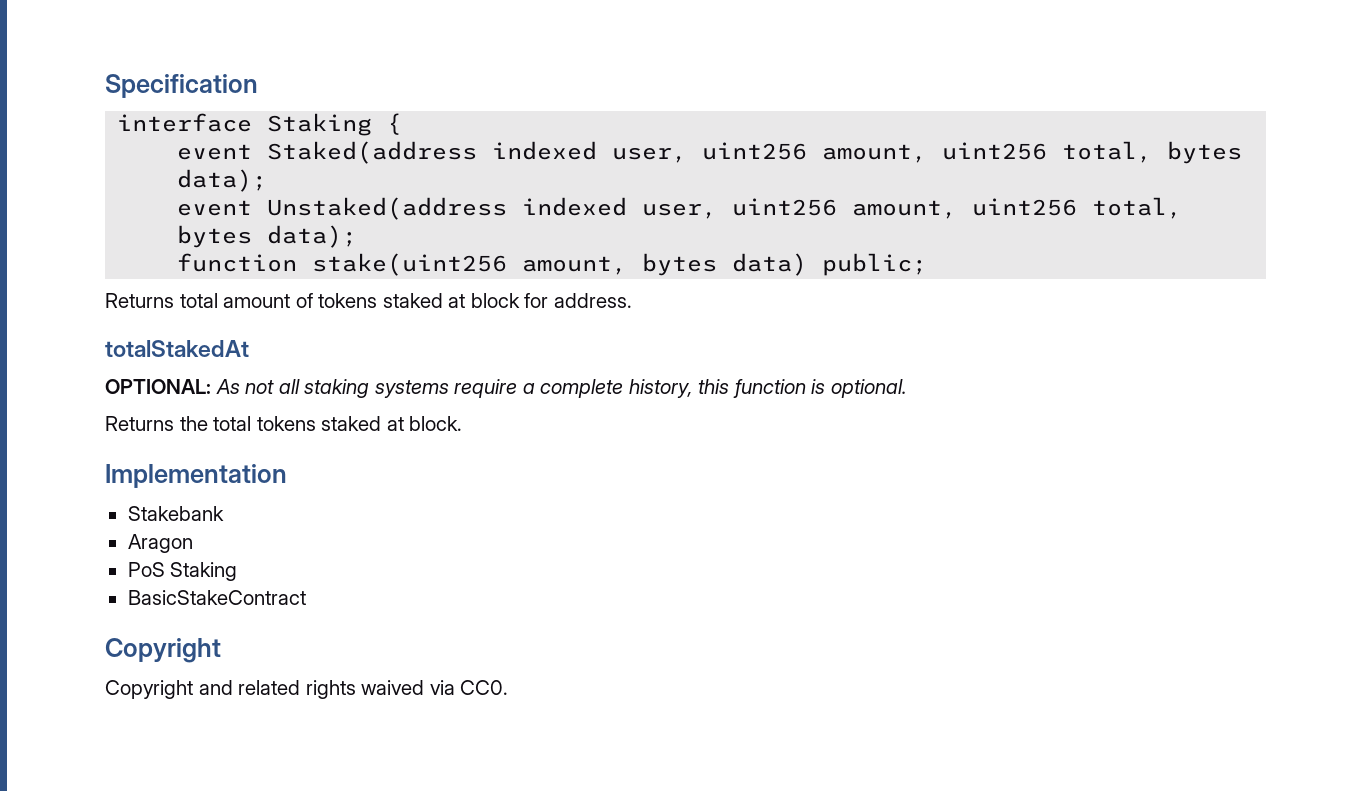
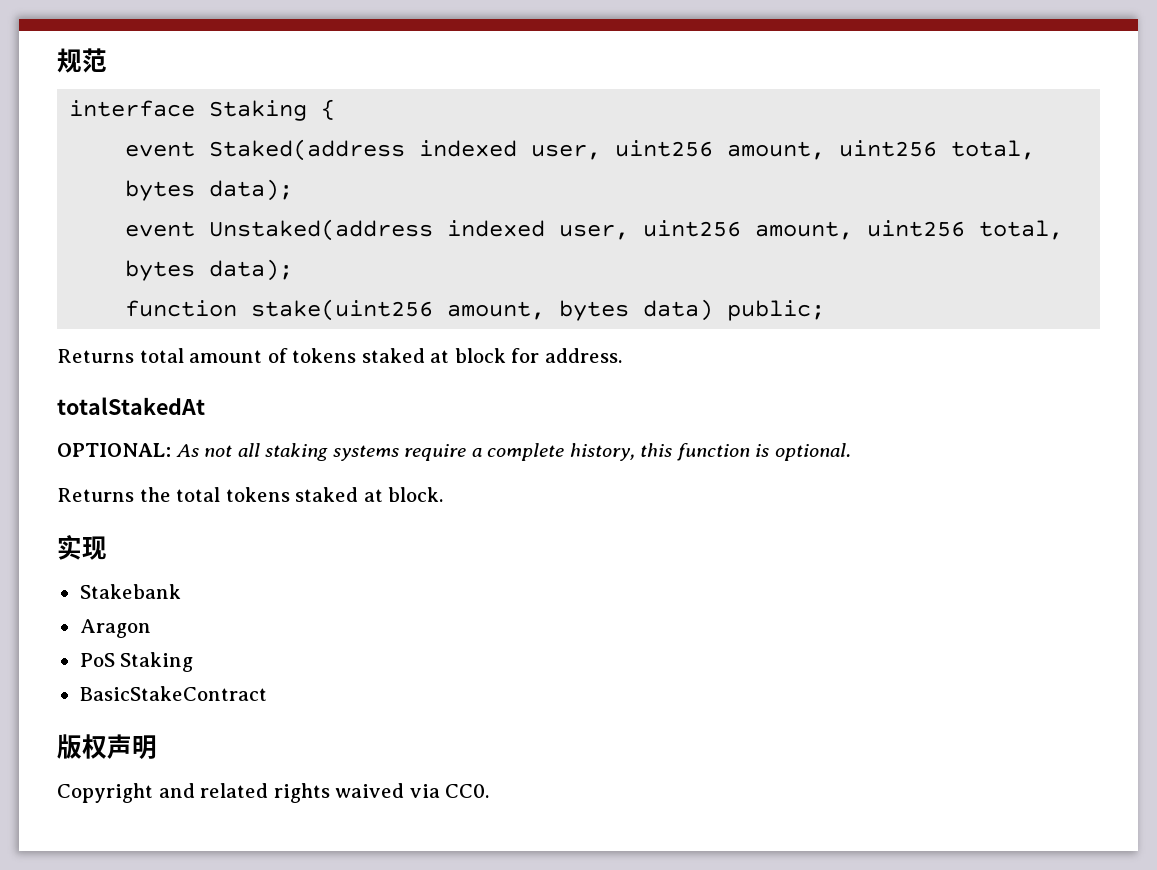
- Specification
+ 规范
- Implementation
+ 实现
  BasicStakeContract
- Copyright
+ 版权声明

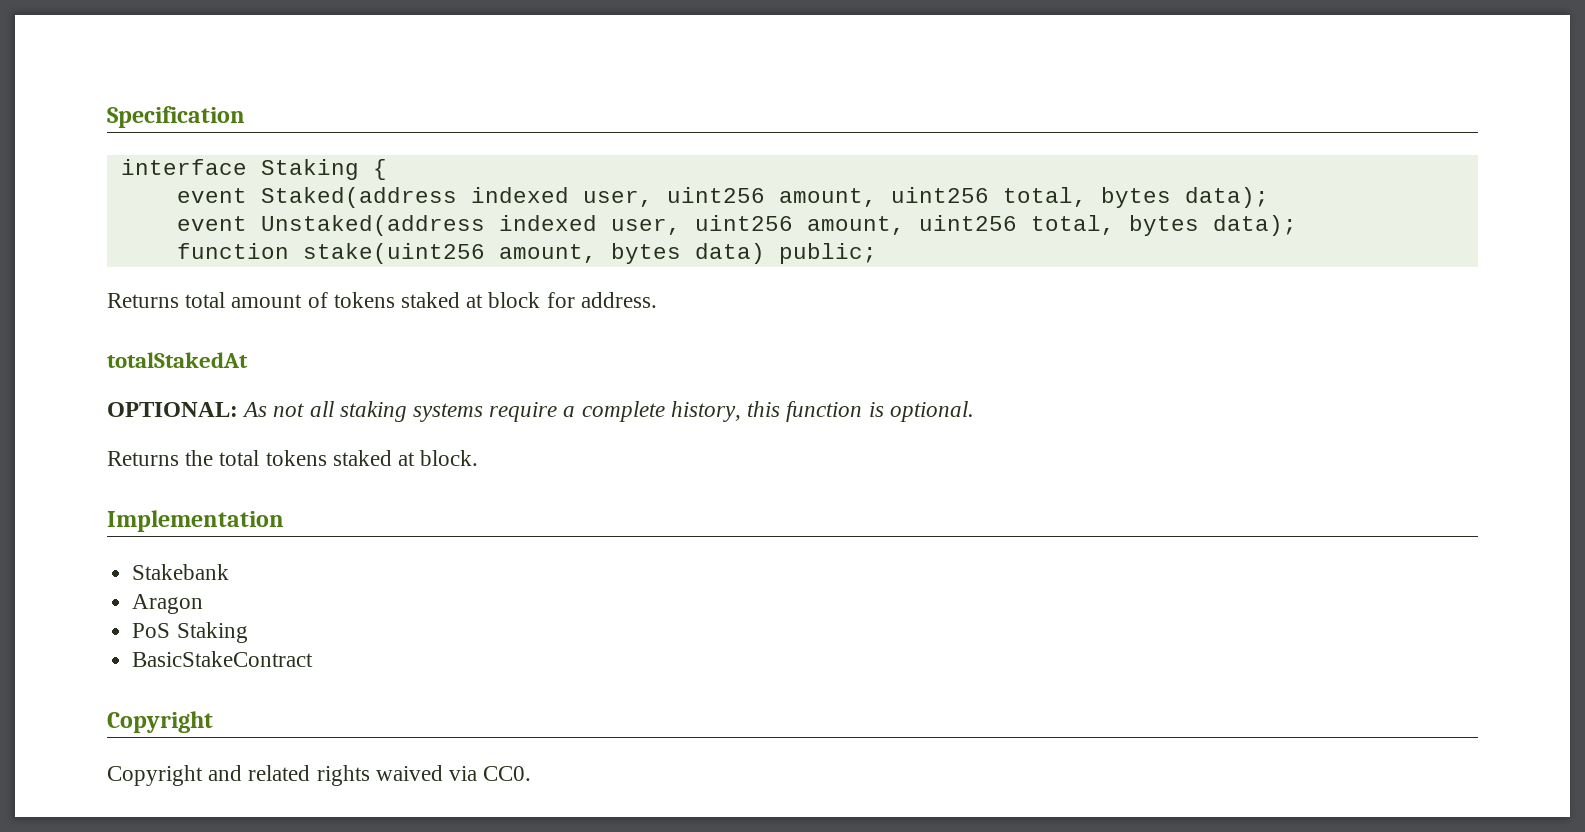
- 规范
+ Specification
- 实现
+ Implementation
  BasicStakeContract
- 版权声明
+ Copyright

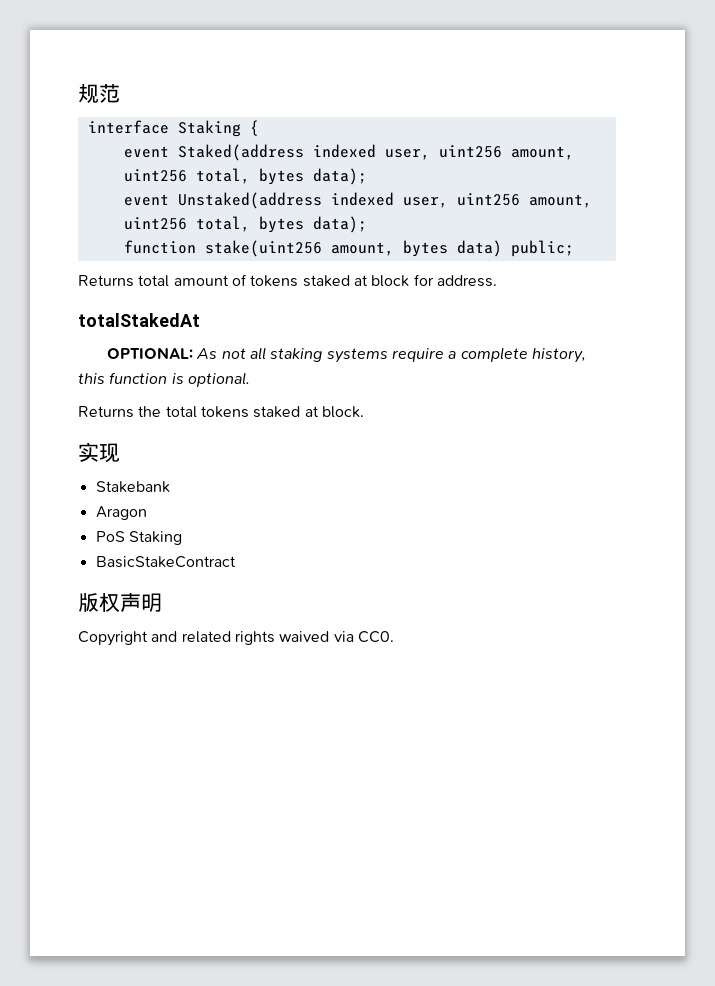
- Specification
+ 规范
- Implementation
+ 实现
  BasicStakeContract
- Copyright
+ 版权声明

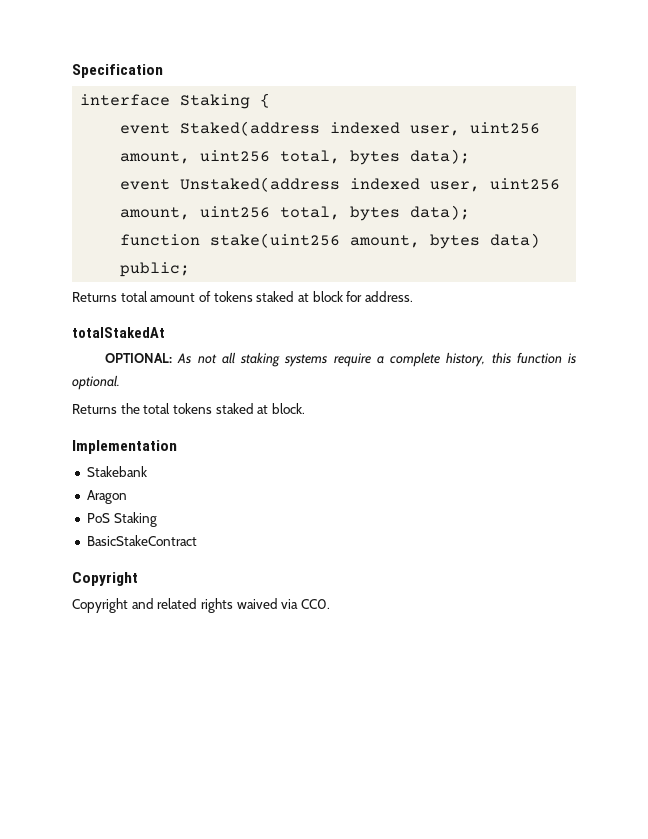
- 规范
+ Specification
- 实现
+ Implementation
  BasicStakeContract
- 版权声明
+ Copyright

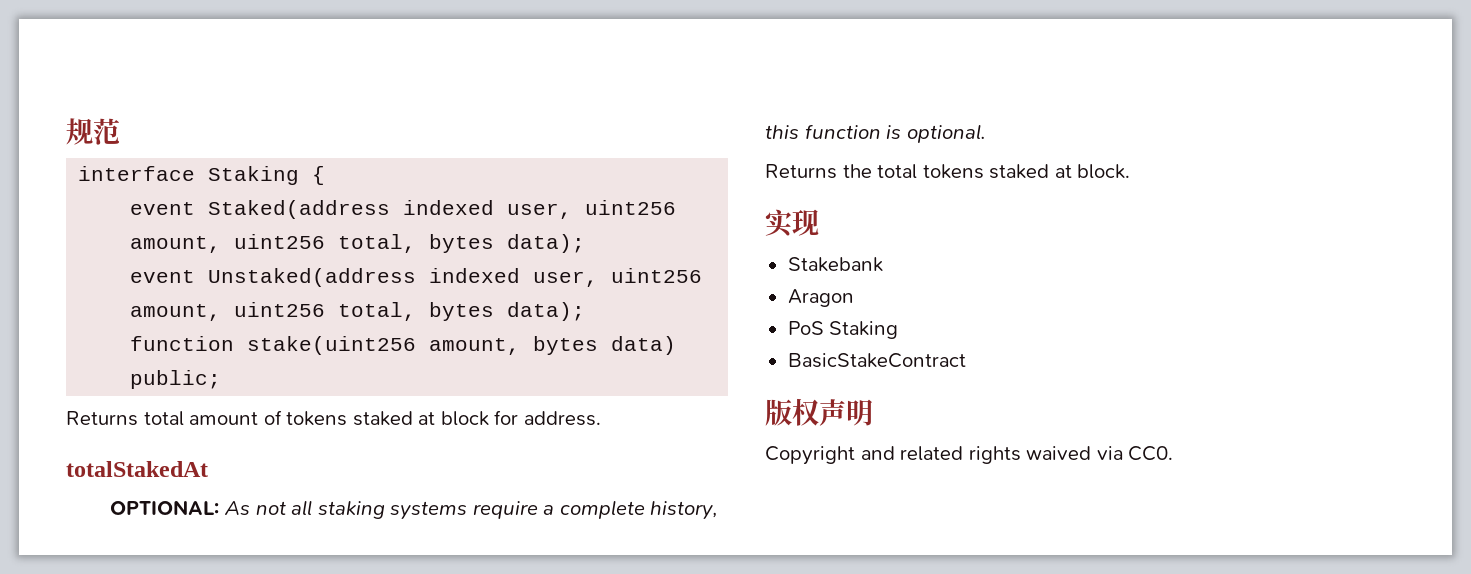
- Specification
+ 规范
- Implementation
+ 实现
  BasicStakeContract
- Copyright
+ 版权声明

